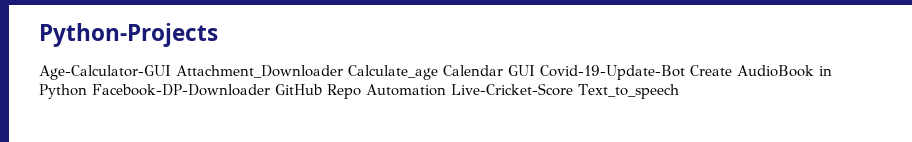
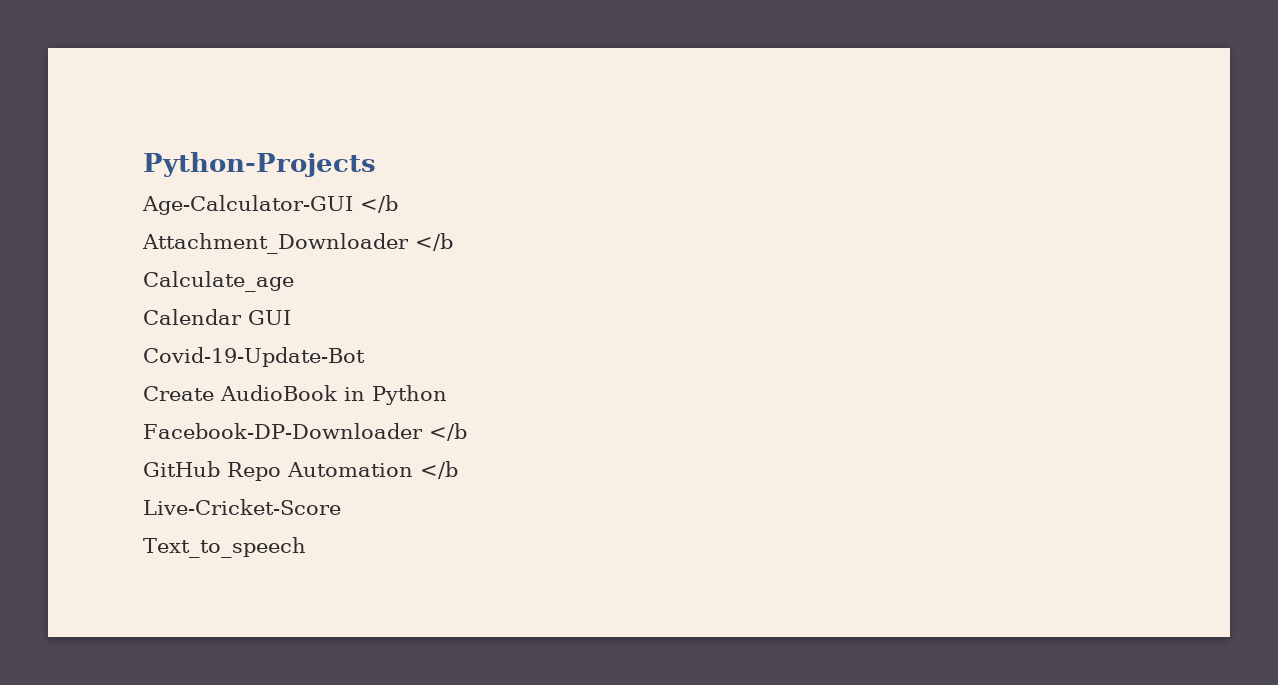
- Age-Calculator-GUI Attachment_Downloader Calculate_age Calendar GUI Covid-19-Update-Bot Create AudioBook in Python Facebook-DP-Downloader GitHub Repo Automation Live-Cricket-Score Text_to_speech
+ Age-Calculator-GUI </b
+ Attachment_Downloader </b
+ Calculate_age
+ Calendar GUI
+ Covid-19-Update-Bot
+ Create AudioBook in Python
+ Facebook-DP-Downloader </b
+ GitHub Repo Automation </b
+ Live-Cricket-Score
+ Text_to_speech

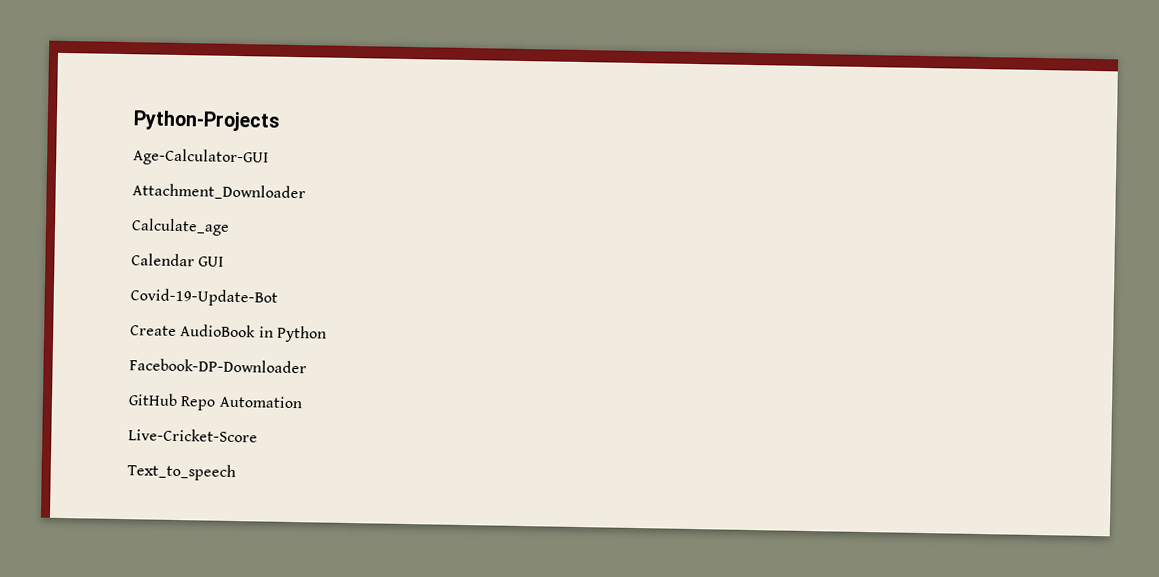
- Age-Calculator-GUI </b
+ Age-Calculator-GUI
- Attachment_Downloader </b
+ Attachment_Downloader
- Facebook-DP-Downloader </b
+ Facebook-DP-Downloader
- GitHub Repo Automation </b
+ GitHub Repo Automation

